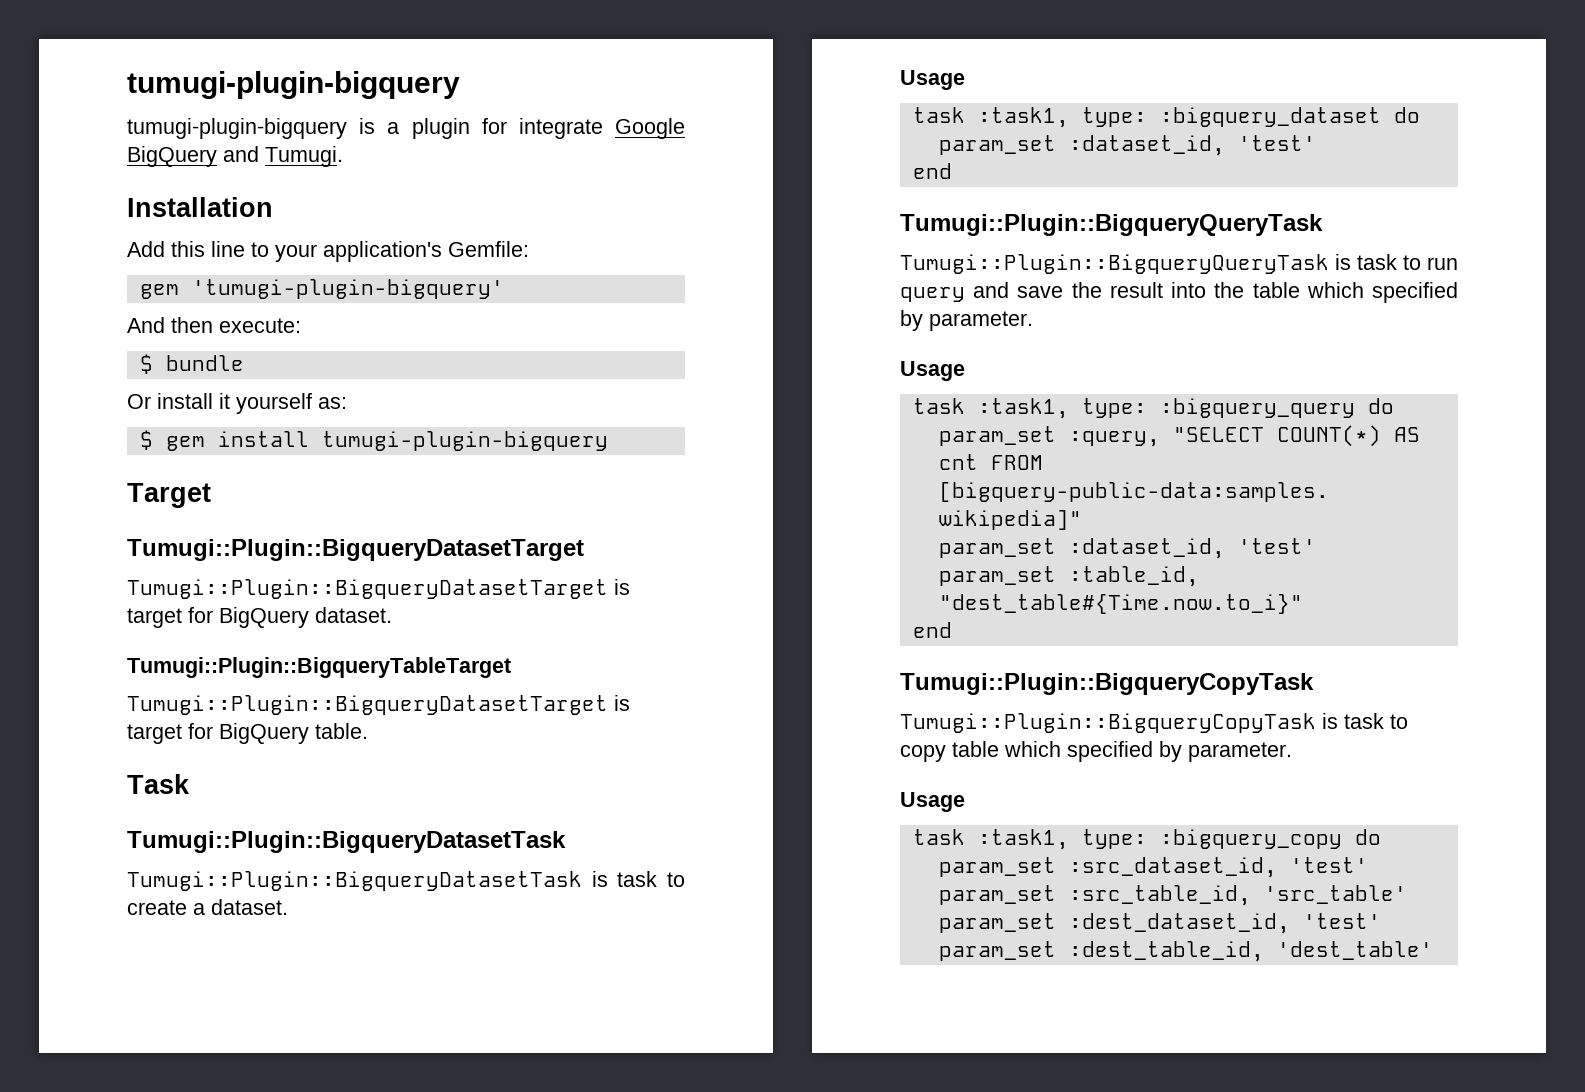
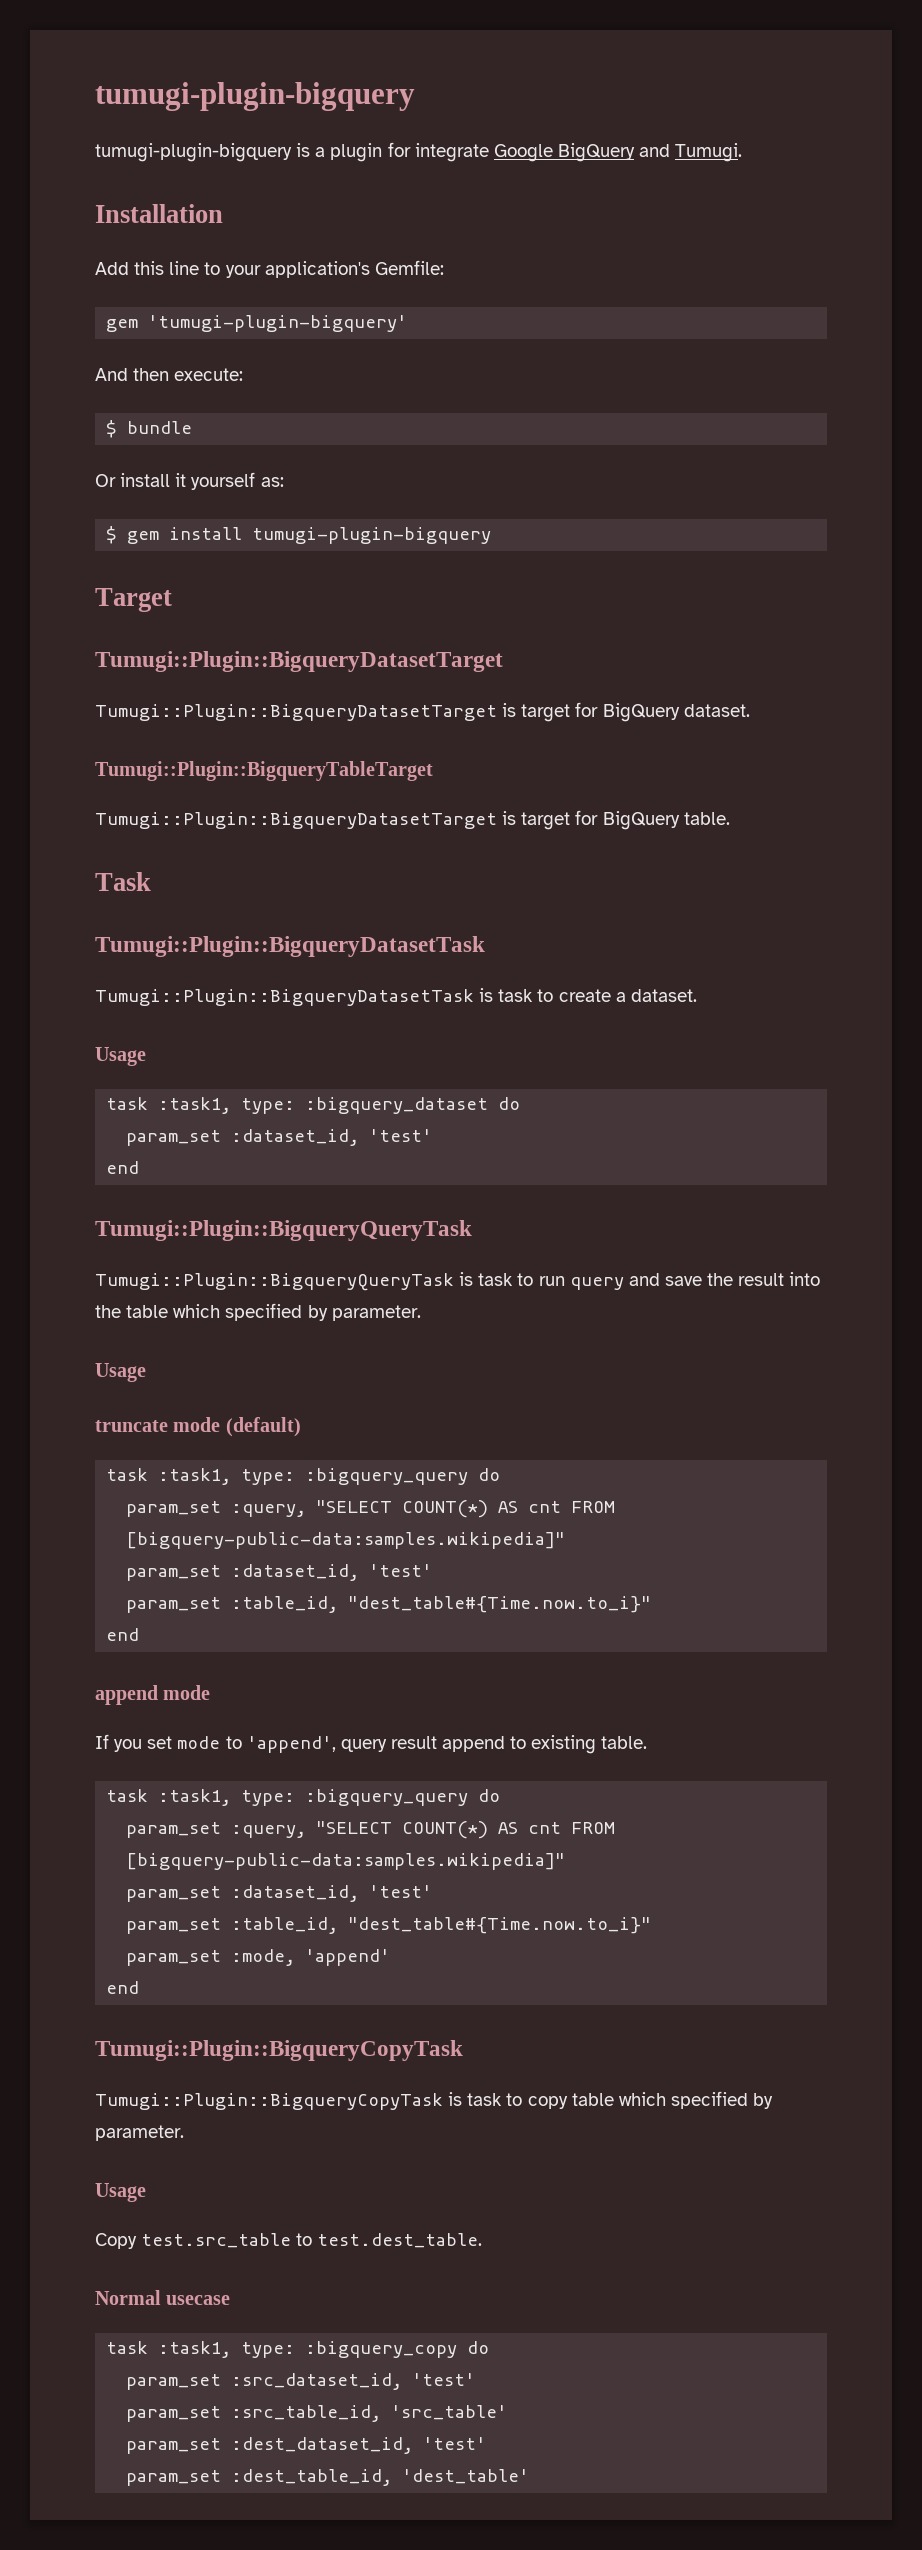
+ truncate mode (default)
+ append mode
+ If you set mode to 'append', query result append to existing table.
+ task :task1, type: :bigquery_query do
+ param_set :query, "SELECT COUNT(*) AS cnt FROM [bigquery-public-data:samples.wikipedia]"
+ param_set :dataset_id, 'test'
+ param_set :table_id, "dest_table#{Time.now.to_i}"
+ param_set :mode, 'append'
+ end
+ Copy test.src_table to test.dest_table.
+ Normal usecase

